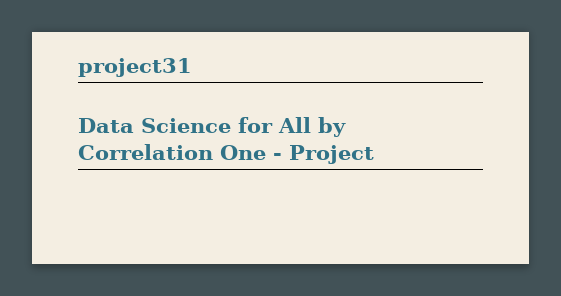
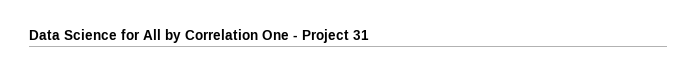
- project31
- Data Science for All by Correlation One - Project
+ Data Science for All by Correlation One - Project 31

